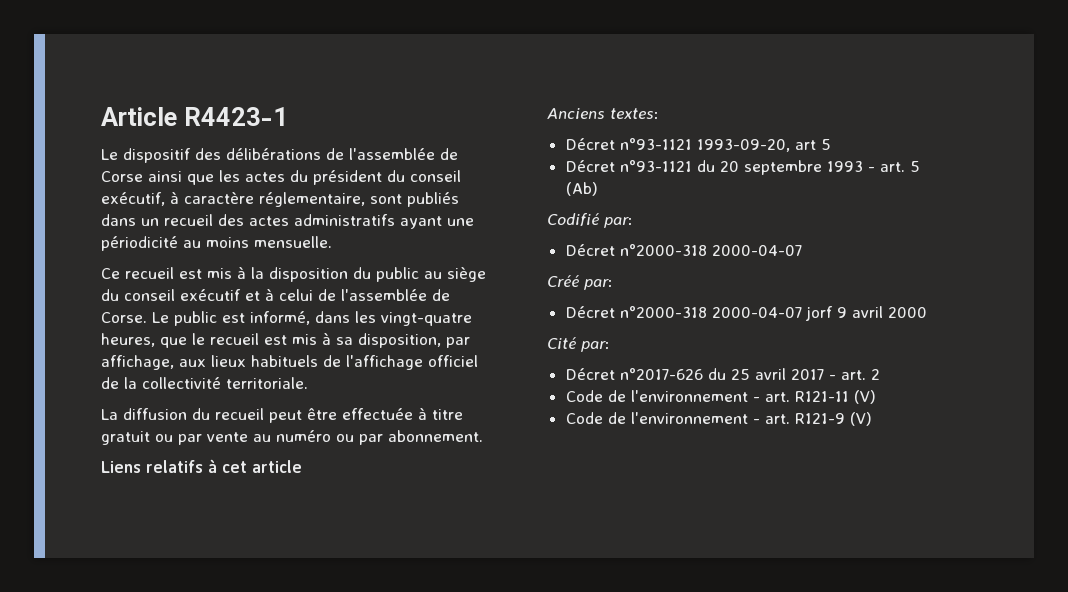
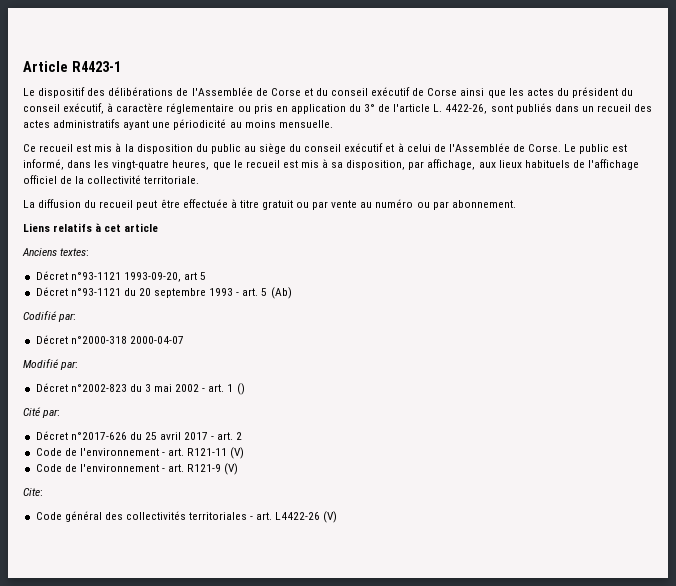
- Le dispositif des délibérations de l'assemblée de Corse ainsi que les actes du président du conseil exécutif, à caractère réglementaire, sont publiés dans un recueil des actes administratifs ayant une périodicité au moins mensuelle.
+ Le dispositif des délibérations de l'Assemblée de Corse et du conseil exécutif de Corse ainsi que les actes du président du conseil exécutif, à caractère réglementaire ou pris en application du 3° de l'article L. 4422-26, sont publiés dans un recueil des actes administratifs ayant une périodicité au moins mensuelle.
- Ce recueil est mis à la disposition du public au siège du conseil exécutif et à celui de l'assemblée de Corse.
+ Ce recueil est mis à la disposition du public au siège du conseil exécutif et à celui de l'Assemblée de Corse.
- Créé par:
- Décret n°2000-318 2000-04-07 jorf 9 avril 2000
+ Modifié par:
+ Décret n°2002-823 du 3 mai 2002 - art. 1 ()
+ Cite:
+ Code général des collectivités territoriales - art. L4422-26 (V)

